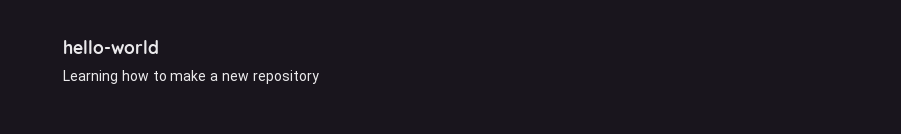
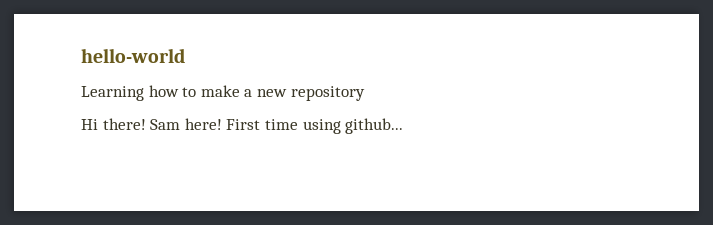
+ Hi there! Sam here! First time using github...

